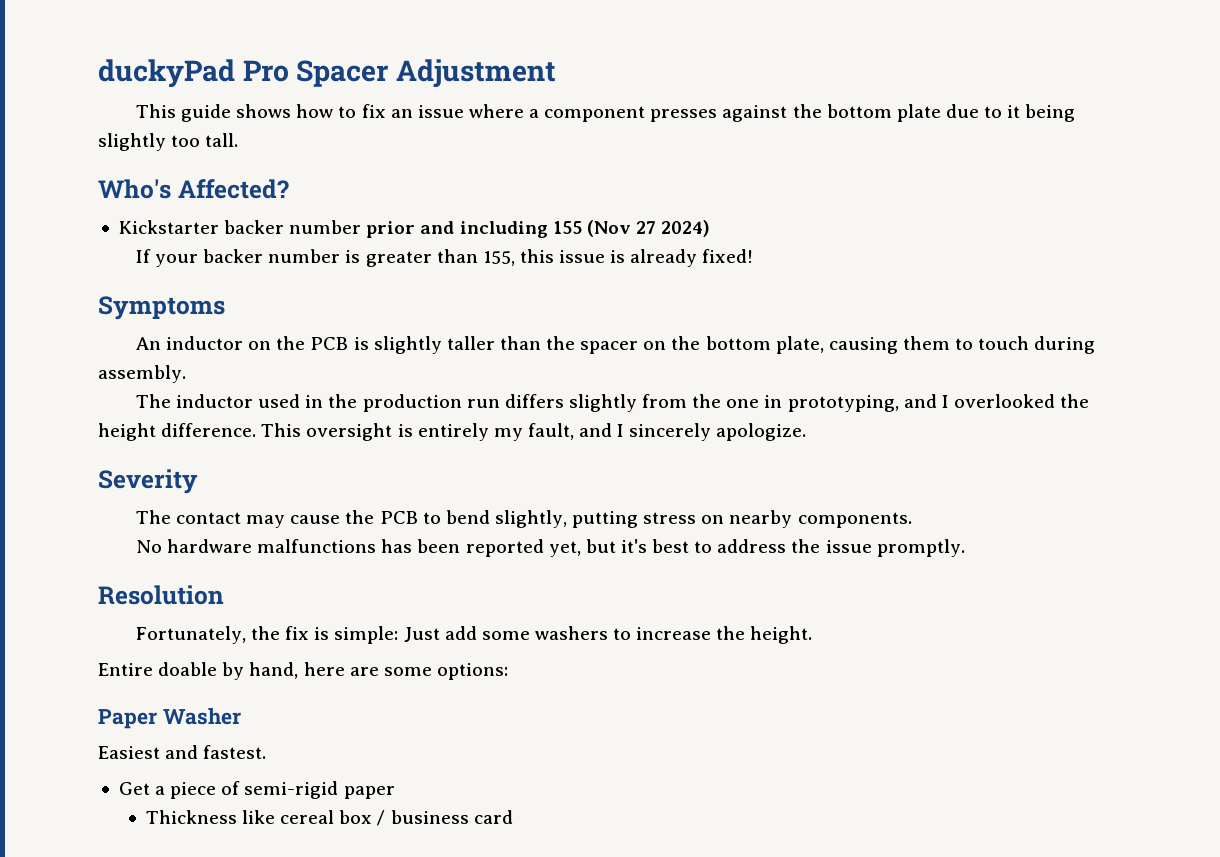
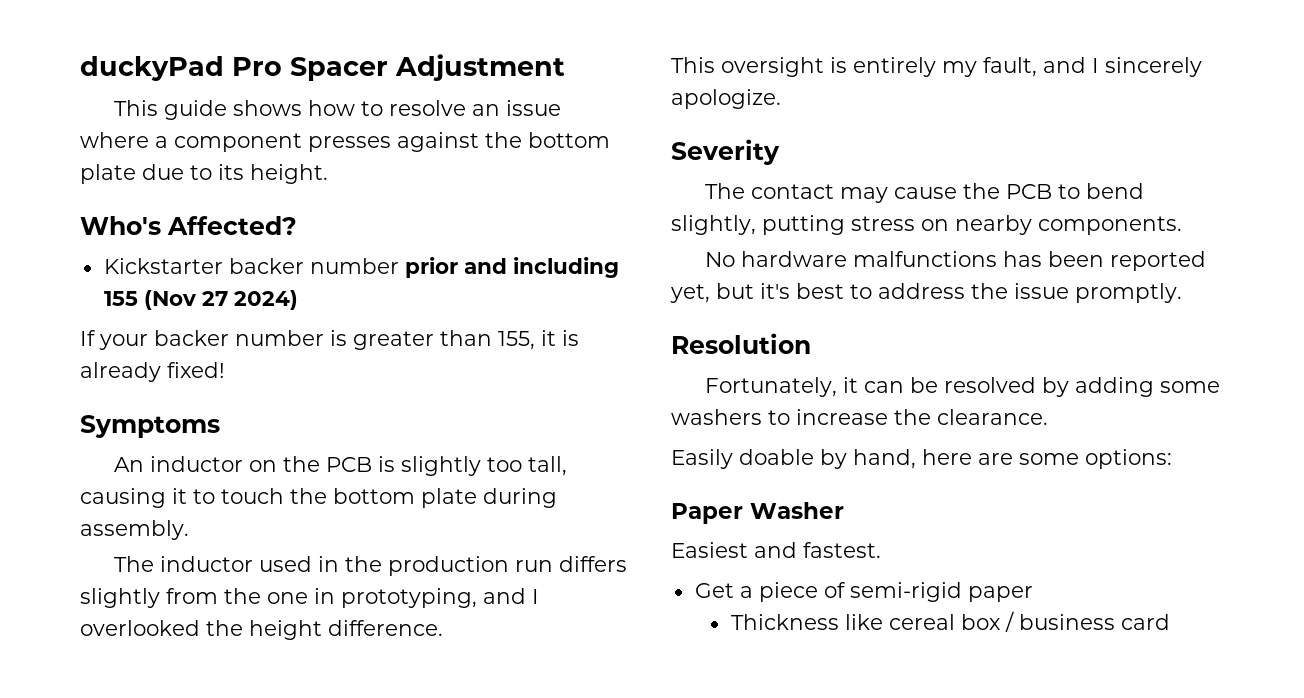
- This guide shows how to fix an issue where a component presses against the bottom plate due to it being slightly too tall.
+ This guide shows how to resolve an issue where a component presses against the bottom plate due to its height.
- If your backer number is greater than 155, this issue is already fixed!
+ If your backer number is greater than 155, it is already fixed!
- An inductor on the PCB is slightly taller than the spacer on the bottom plate, causing them to touch during assembly.
+ An inductor on the PCB is slightly too tall, causing it to touch the bottom plate during assembly.
- The inductor used in the production run differs slightly from the one in prototyping, and I overlooked the height difference. This oversight is entirely my fault, and I sincerely apologize.
+ The inductor used in the production run differs slightly from the one in prototyping, and I overlooked the height difference.
+ This oversight is entirely my fault, and I sincerely apologize.
- Fortunately, the fix is simple: Just add some washers to increase the height.
- Entire doable by hand, here are some options:
+ Fortunately, it can be resolved by adding some washers to increase the clearance.
+ Easily doable by hand, here are some options:

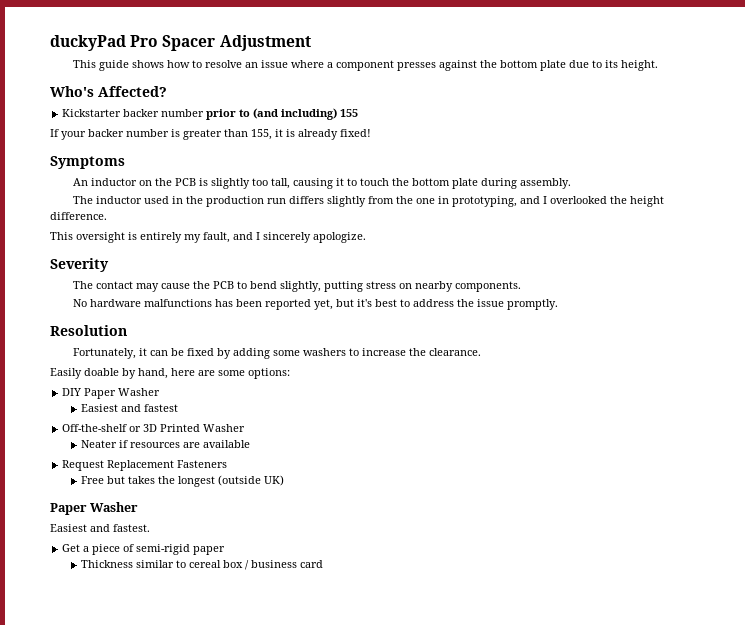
- Kickstarter backer number prior and including 155 (Nov 27 2024)
+ Kickstarter backer number prior to (and including) 155
- Fortunately, it can be resolved by adding some washers to increase the clearance.
+ Fortunately, it can be fixed by adding some washers to increase the clearance.
+ DIY Paper Washer
+ Easiest and fastest
+ Off-the-shelf or 3D Printed Washer
+ Neater if resources are available
+ Request Replacement Fasteners
+ Free but takes the longest (outside UK)
- Thickness like cereal box / business card
+ Thickness similar to cereal box / business card

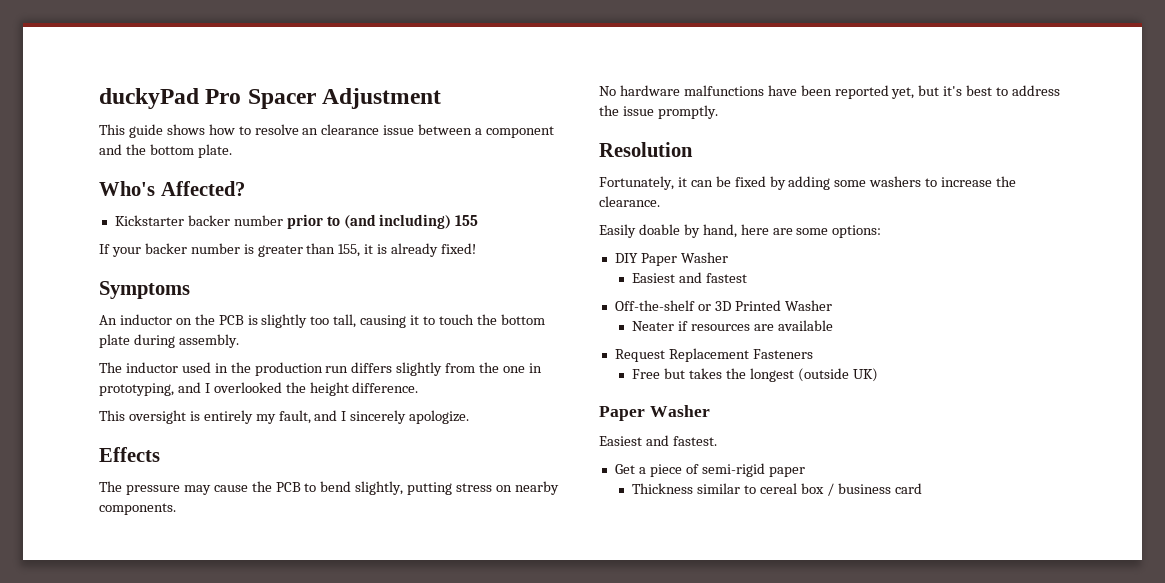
- This guide shows how to resolve an issue where a component presses against the bottom plate due to its height.
+ This guide shows how to resolve an clearance issue between a component and the bottom plate.
- Severity
- The contact may cause the PCB to bend slightly, putting stress on nearby components.
+ Effects
+ The pressure may cause the PCB to bend slightly, putting stress on nearby components.
- No hardware malfunctions has been reported yet, but it's best to address the issue promptly.
+ No hardware malfunctions have been reported yet, but it's best to address the issue promptly.

